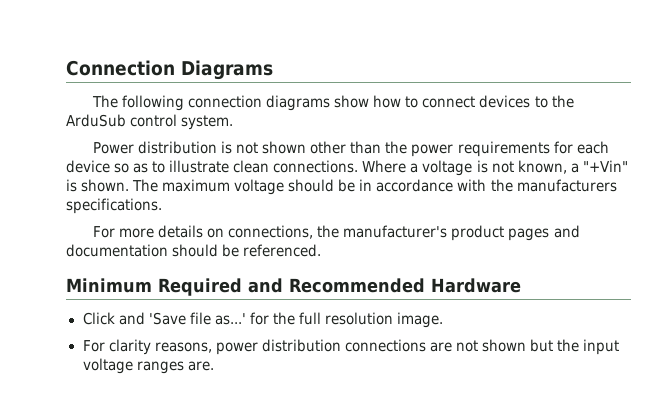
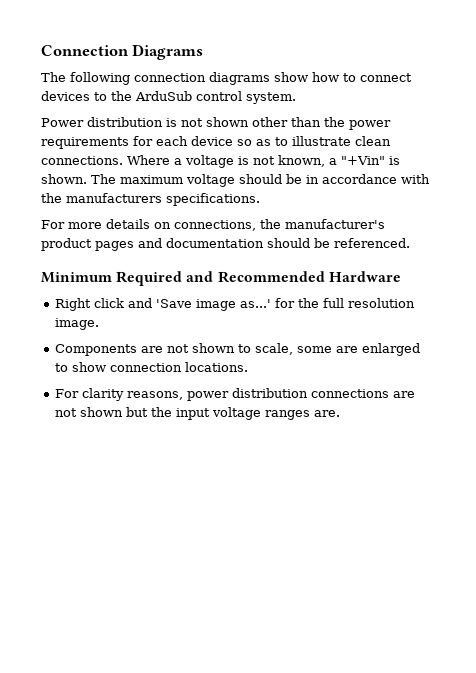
- Click and 'Save file as...' for the full resolution image.
+ Right click and 'Save image as...' for the full resolution image.
+ Components are not shown to scale, some are enlarged to show connection locations.

